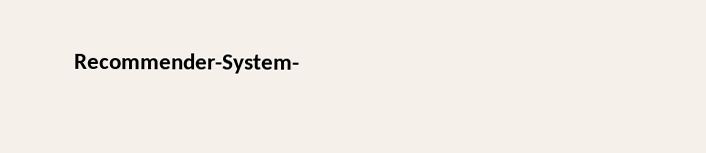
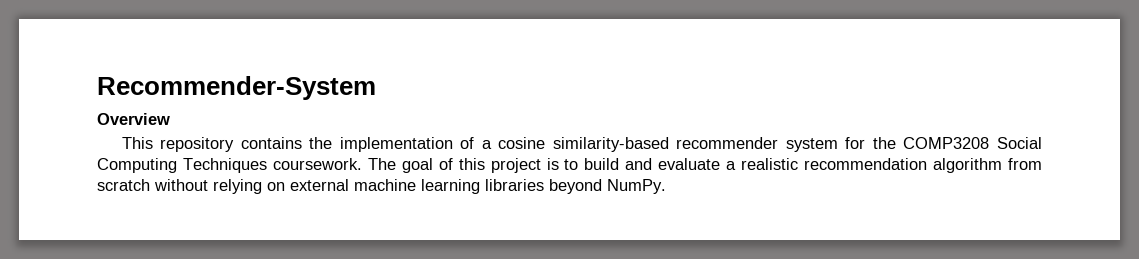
- Recommender-System-
+ Recommender-System
+ Overview
+ This repository contains the implementation of a cosine similarity-based recommender system for the COMP3208 Social Computing Techniques coursework. The goal of this project is to build and evaluate a realistic recommendation algorithm from scratch without relying on external machine learning libraries beyond NumPy.

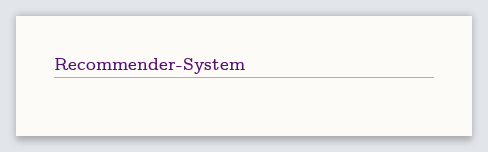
- Overview
- This repository contains the implementation of a cosine similarity-based recommender system for the COMP3208 Social Computing Techniques coursework. The goal of this project is to build and evaluate a realistic recommendation algorithm from scratch without relying on external machine learning libraries beyond NumPy.

